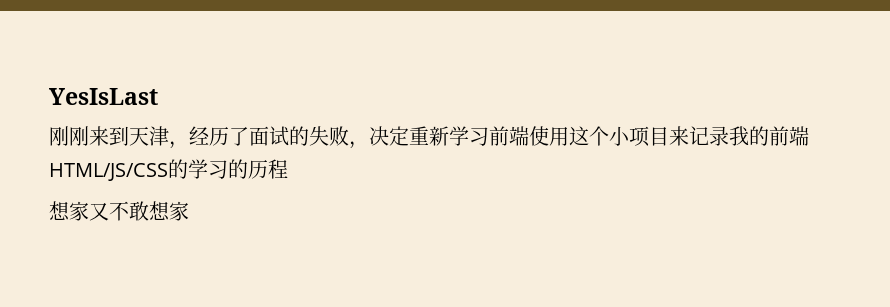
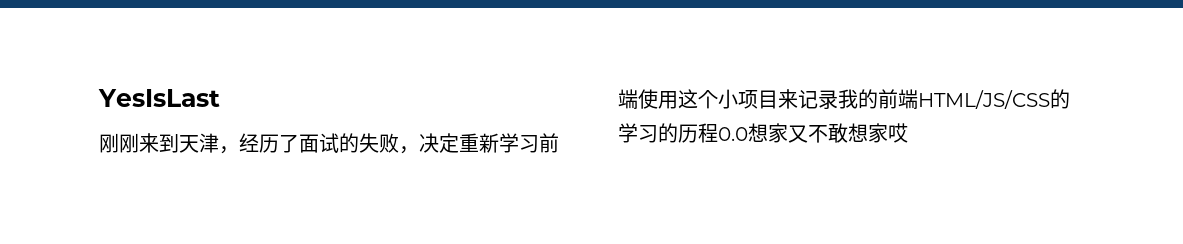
- 刚刚来到天津，经历了面试的失败，决定重新学习前端使用这个小项目来记录我的前端HTML/JS/CSS的学习的历程
- 想家又不敢想家
+ 刚刚来到天津，经历了面试的失败，决定重新学习前端使用这个小项目来记录我的前端HTML/JS/CSS的学习的历程0.0想家又不敢想家哎

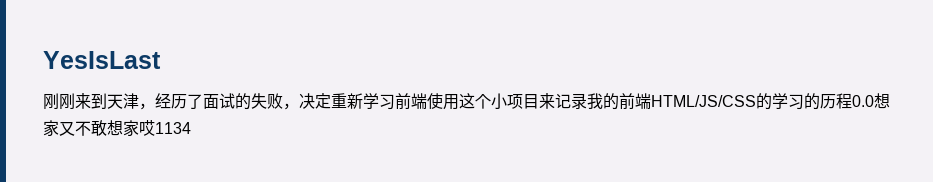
- 刚刚来到天津，经历了面试的失败，决定重新学习前端使用这个小项目来记录我的前端HTML/JS/CSS的学习的历程0.0想家又不敢想家哎
+ 刚刚来到天津，经历了面试的失败，决定重新学习前端使用这个小项目来记录我的前端HTML/JS/CSS的学习的历程0.0想家又不敢想家哎1134

